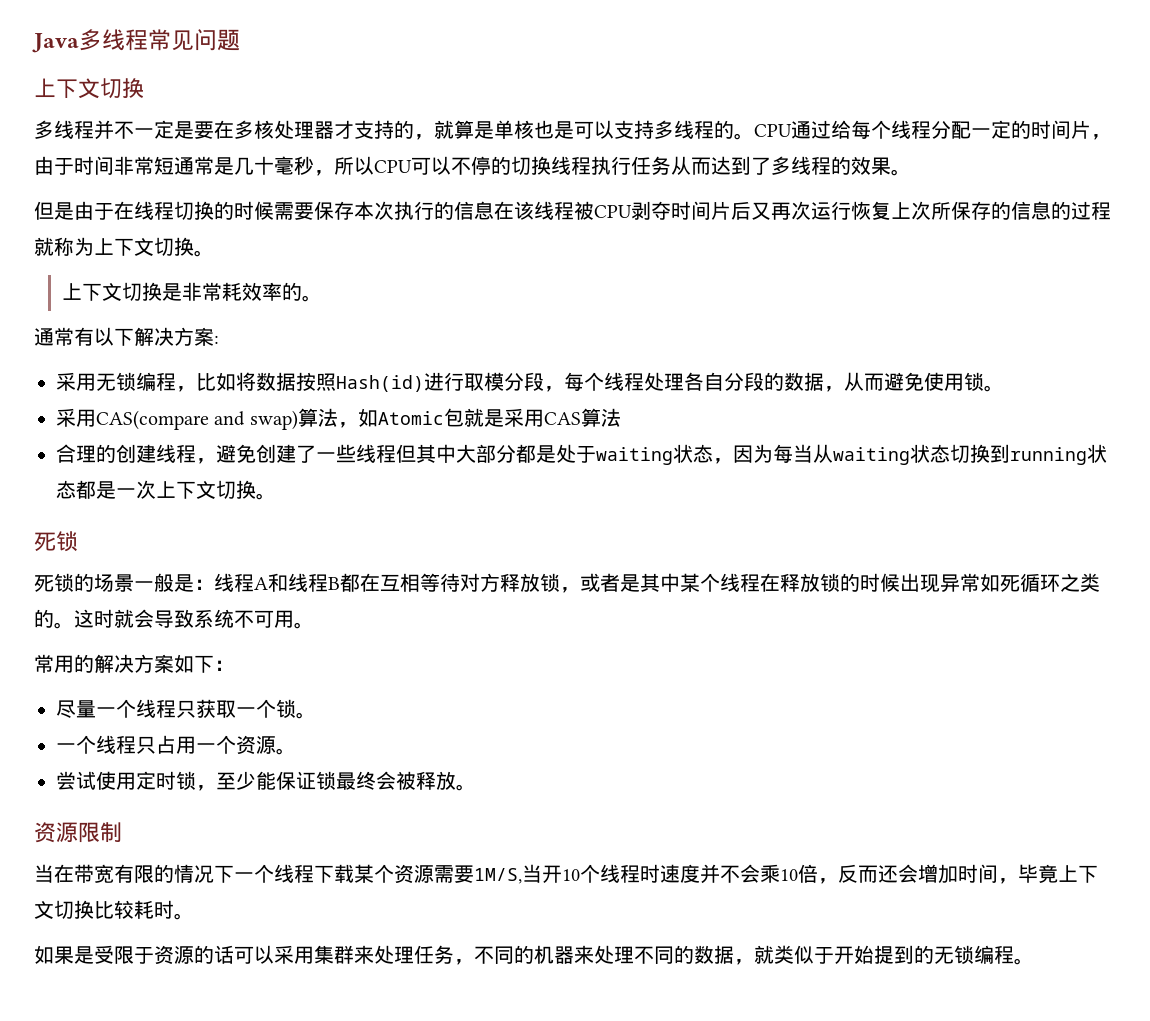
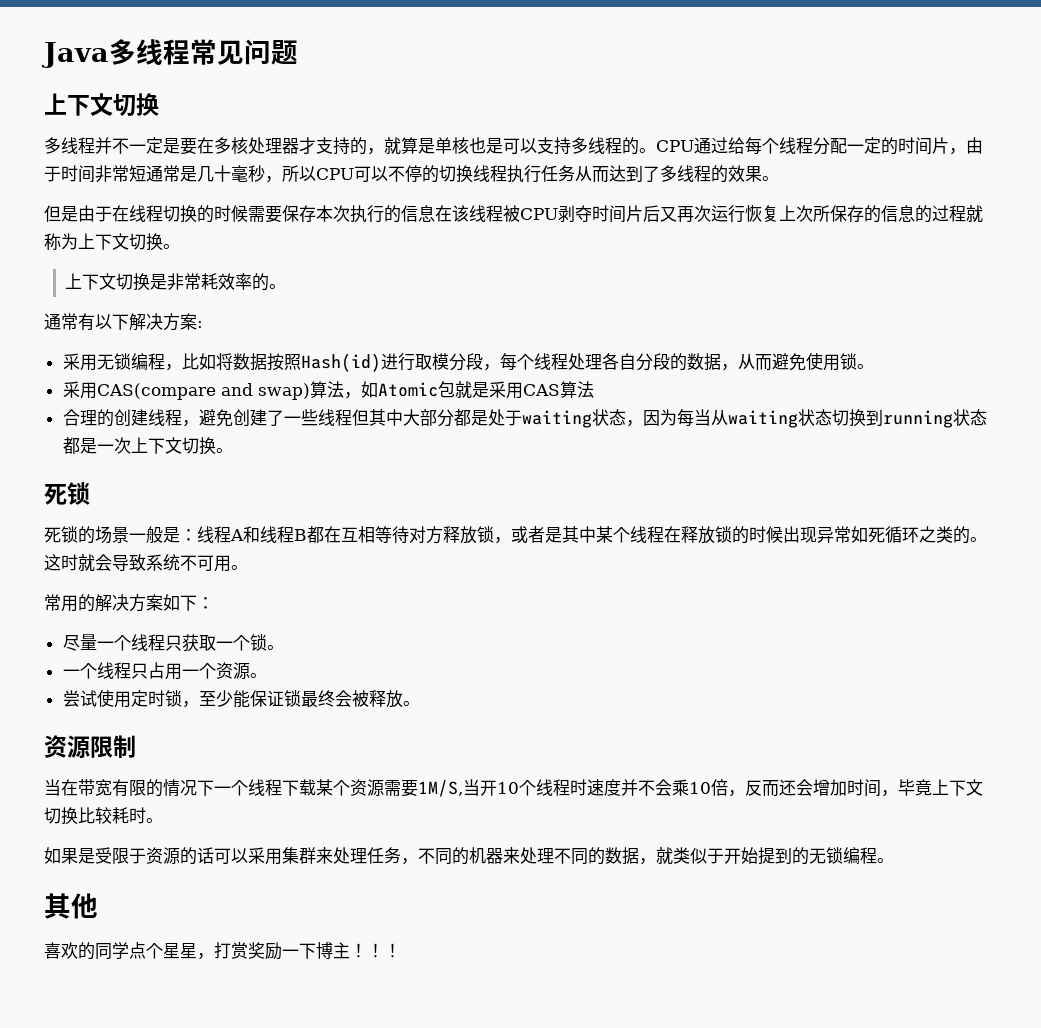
+ 其他
+ 喜欢的同学点个星星，打赏奖励一下博主！！！

